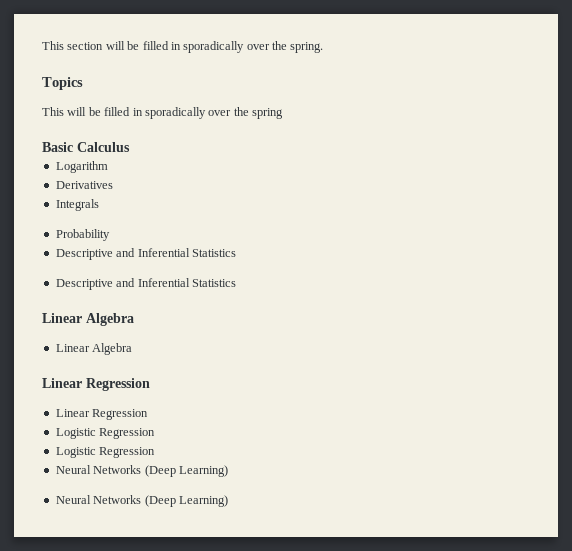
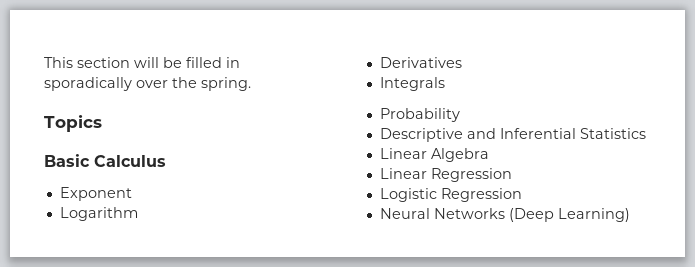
- This will be filled in sporadically over the spring
+ Exponent
  Probability
  Descriptive and Inferential Statistics
- Descriptive and Inferential Statistics
- Linear Algebra
  Linear Algebra
  Linear Regression
- Linear Regression
- Logistic Regression
  Logistic Regression
- Neural Networks (Deep Learning)

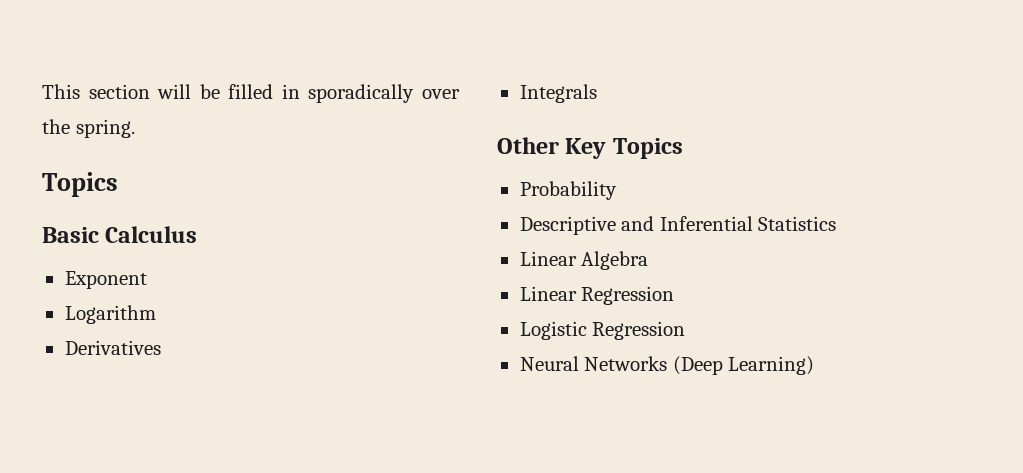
+ Other Key Topics

